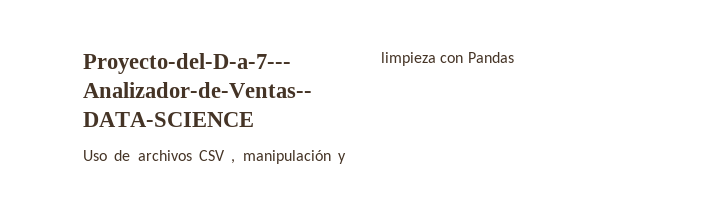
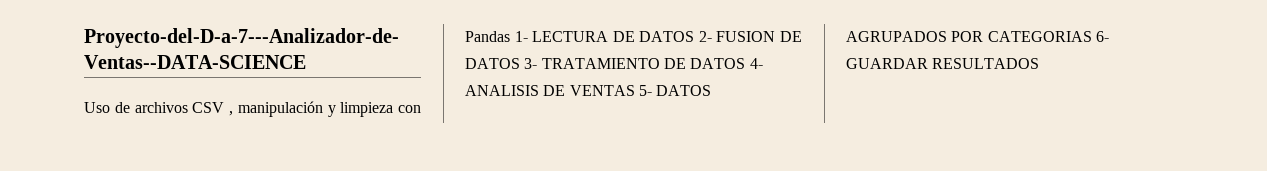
- Uso de archivos CSV , manipulación y limpieza con Pandas
+ Uso de archivos CSV , manipulación y limpieza con Pandas 1- LECTURA DE DATOS 2- FUSION DE DATOS 3- TRATAMIENTO DE DATOS 4- ANALISIS DE VENTAS 5- DATOS AGRUPADOS POR CATEGORIAS 6- GUARDAR RESULTADOS

